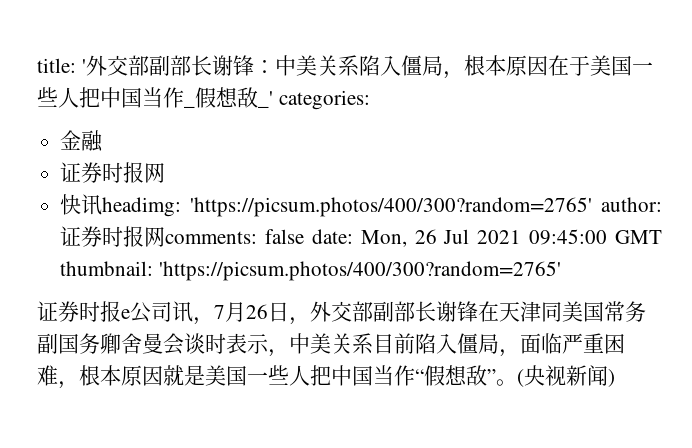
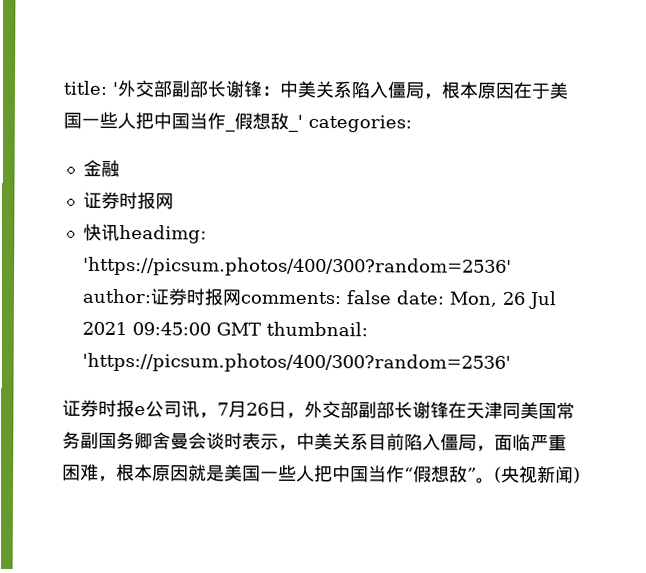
- 快讯headimg: 'https://picsum.photos/400/300?random=2765' author:证券时报网comments: false date: Mon, 26 Jul 2021 09:45:00 GMT thumbnail: 'https://picsum.photos/400/300?random=2765'
+ 快讯headimg: 'https://picsum.photos/400/300?random=2536' author:证券时报网comments: false date: Mon, 26 Jul 2021 09:45:00 GMT thumbnail: 'https://picsum.photos/400/300?random=2536'

